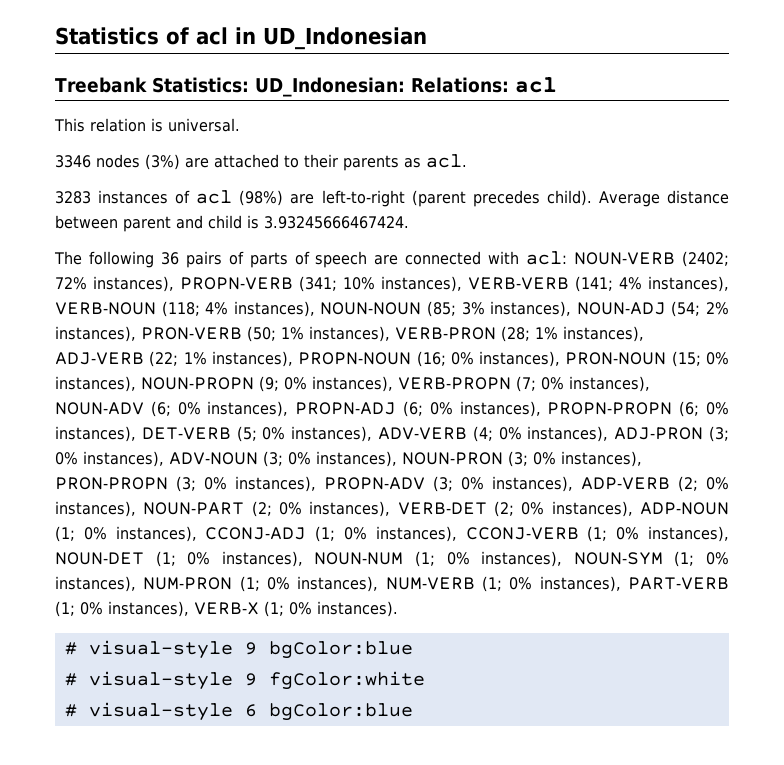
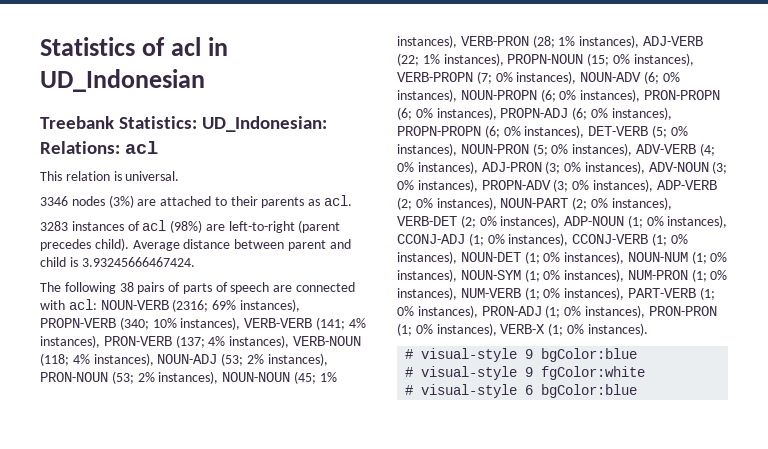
- The following 36 pairs of parts of speech are connected with acl:
+ The following 38 pairs of parts of speech are connected with acl:
- NOUN-VERB (2402; 72% instances), PROPN-VERB (341;
+ NOUN-VERB (2316; 69% instances), PROPN-VERB (340;
- 4% instances), VERB-NOUN (118; 4% instances), NOUN-NOUN (85; 3% instances), NOUN-ADJ (54; 2% instances), PRON-VERB (50;
+ 4% instances), PRON-VERB (137; 4% instances), VERB-NOUN (118; 4% instances), NOUN-ADJ (53; 2% instances), PRON-NOUN (53; 2% instances), NOUN-NOUN (45;
- 1% instances), PROPN-NOUN (16; 0% instances), PRON-NOUN (15; 0% instances), NOUN-PROPN (9;
+ 1% instances), PROPN-NOUN (15;
- 0% instances), PROPN-ADJ (6;
+ 0% instances), NOUN-PROPN (6; 0% instances), PRON-PROPN (6; 0% instances), PROPN-ADJ (6;
- 0% instances), ADV-VERB (4;
+ 0% instances), NOUN-PRON (5; 0% instances), ADV-VERB (4;
- 0% instances), NOUN-PRON (3; 0% instances), PRON-PROPN (3; 0% instances), PROPN-ADV (3;
+ 0% instances), PROPN-ADV (3;
- 0% instances), VERB-X (1;
+ 0% instances), PRON-ADJ (1; 0% instances), PRON-PRON (1; 0% instances), VERB-X (1;

